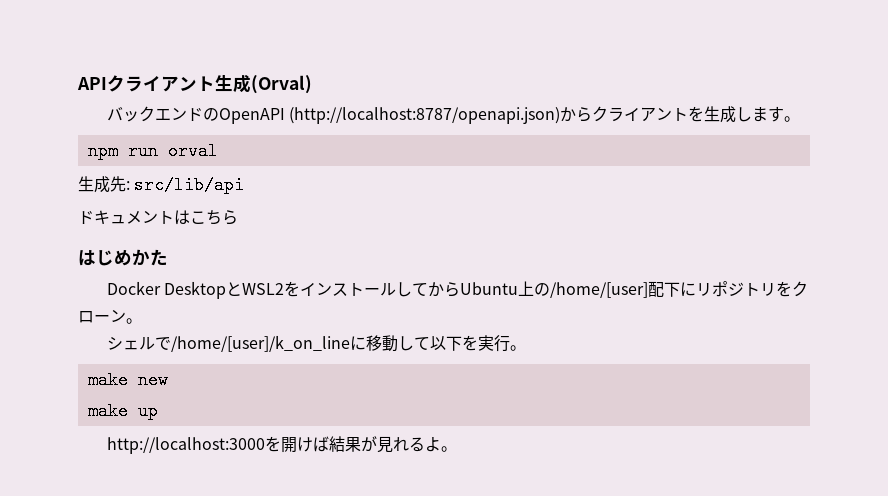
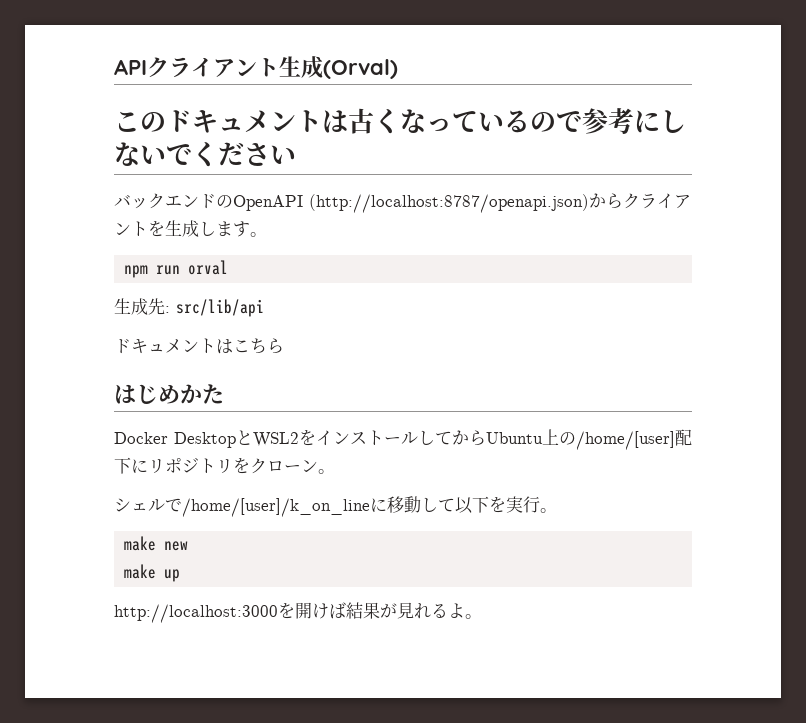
+ このドキュメントは古くなっているので参考にしないでください

